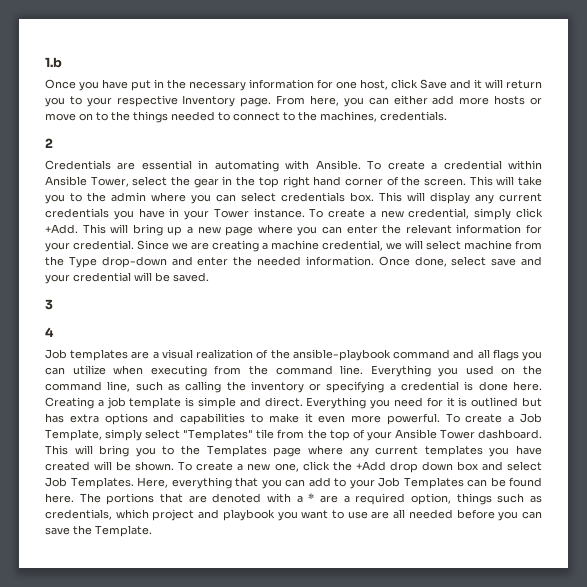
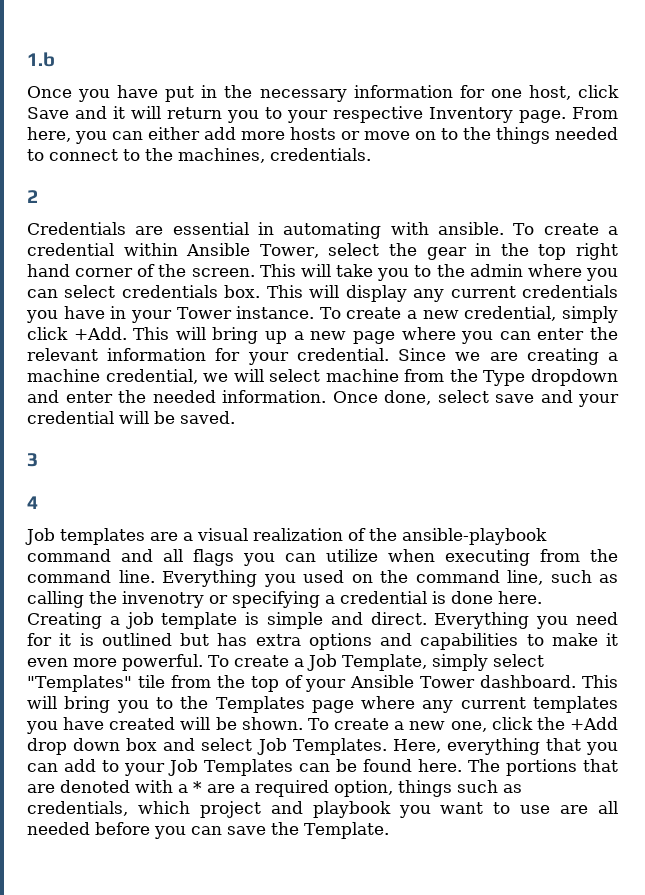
- Credentials are essential in automating with Ansible.
+ Credentials are essential in automating with ansible.
- Since we are creating a machine credential, we will select machine from the Type drop-down and enter the needed information.
+ Since we are creating a machine credential, we will select machine from the Type dropdown and enter the needed information.
- Everything you used on the command line, such as calling the inventory or specifying a credential is done here.
+ Everything you used on the command line, such as calling the invenotry or specifying a credential is done here.

